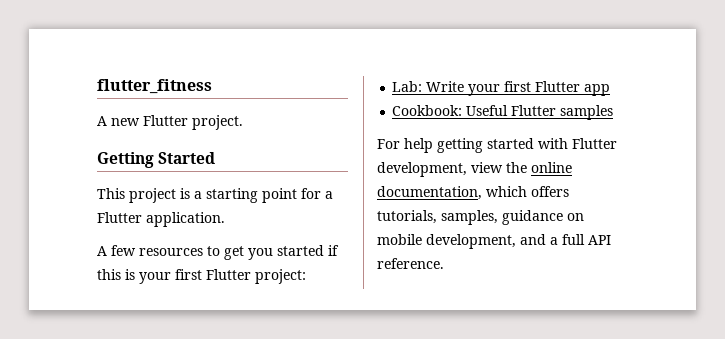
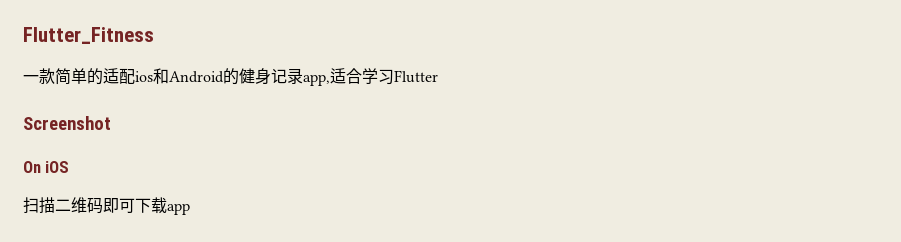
- flutter_fitness
- A new Flutter project.
- Getting Started
- This project is a starting point for a Flutter application.
- A few resources to get you started if this is your first Flutter project:
- Lab: Write your first Flutter app
- Cookbook: Useful Flutter samples
- For help getting started with Flutter development, view the online documentation, which offers tutorials, samples, guidance on mobile development, and a full API reference.
+ Flutter_Fitness
+ 一款简单的适配ios和Android的健身记录app,适合学习Flutter
+ Screenshot
+ On iOS
+ 扫描二维码即可下载app

